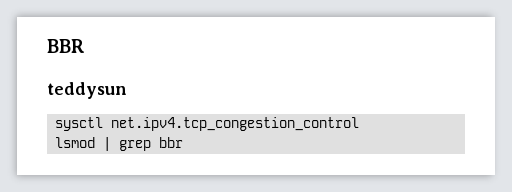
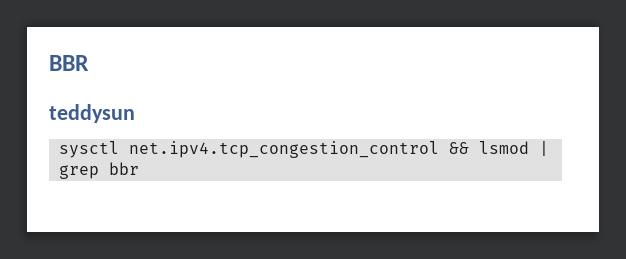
- sysctl net.ipv4.tcp_congestion_control
- lsmod | grep bbr
+ sysctl net.ipv4.tcp_congestion_control && lsmod | grep bbr

